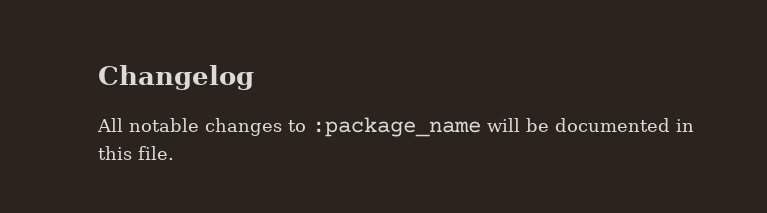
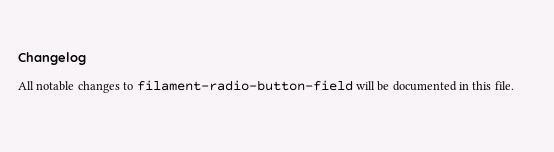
- All notable changes to :package_name will be documented in this file.
+ All notable changes to filament-radio-button-field will be documented in this file.

